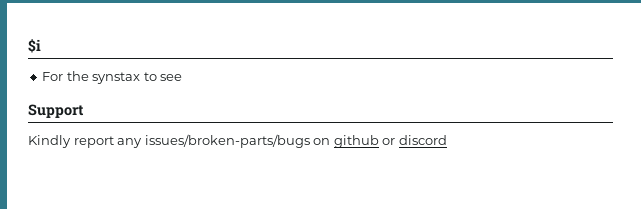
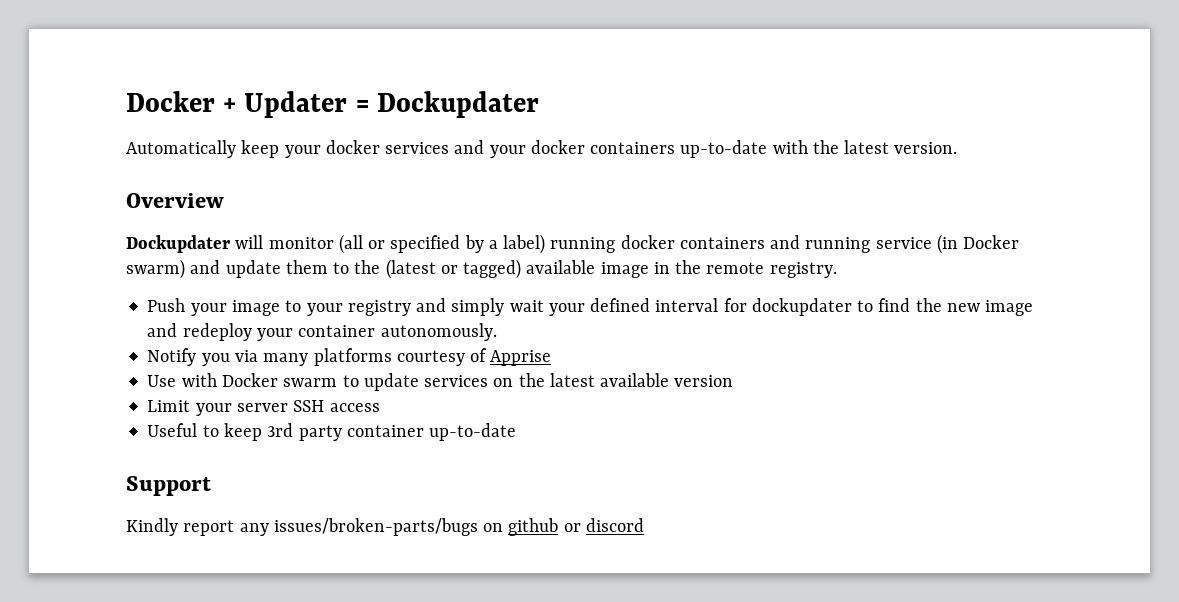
- $i
- For the synstax to see
+ Docker + Updater = Dockupdater
+ Automatically keep your docker services and your docker containers up-to-date with the latest version.
+ Overview
+ Dockupdater will monitor (all or specified by a label) running docker containers and running service (in Docker swarm) and update them to the (latest or tagged) available image in the remote registry.
+ Push your image to your registry and simply wait your defined interval for dockupdater to find the new image and redeploy your container autonomously.
+ Notify you via many platforms courtesy of Apprise
+ Use with Docker swarm to update services on the latest available version
+ Limit your server SSH access
+ Useful to keep 3rd party container up-to-date

